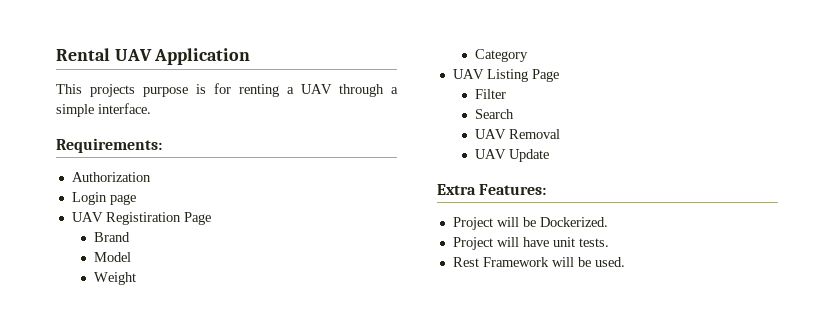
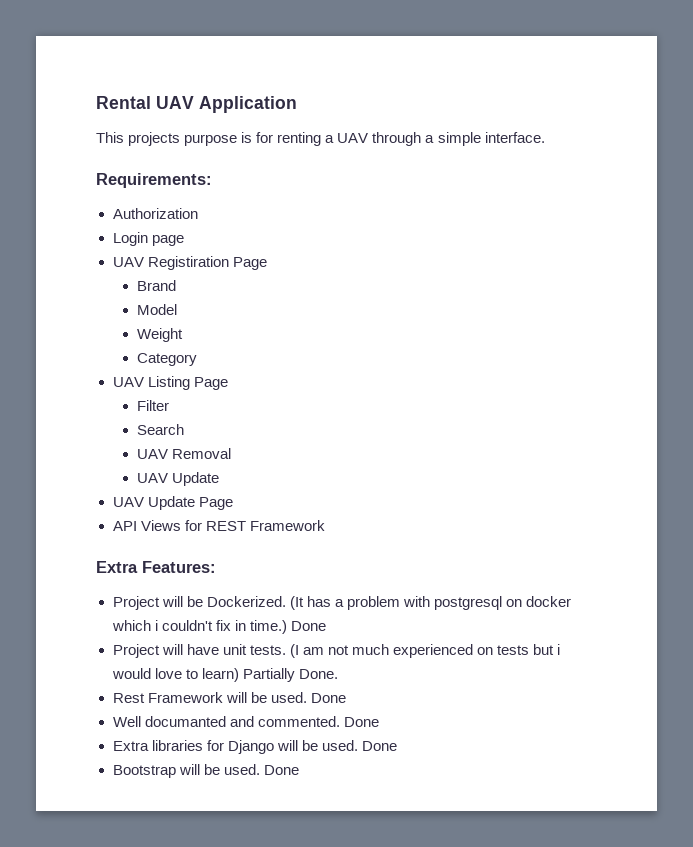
+ UAV Update Page
+ API Views for REST Framework
+ (It has a problem with postgresql on docker which i couldn't fix in time.) Done
+ (I am not much experienced on tests but i would love to learn) Partially Done.
- Rest Framework will be used.
+ Rest Framework will be used. Done
+ Well documanted and commented. Done
+ Extra libraries for Django will be used. Done
+ Bootstrap will be used. Done

